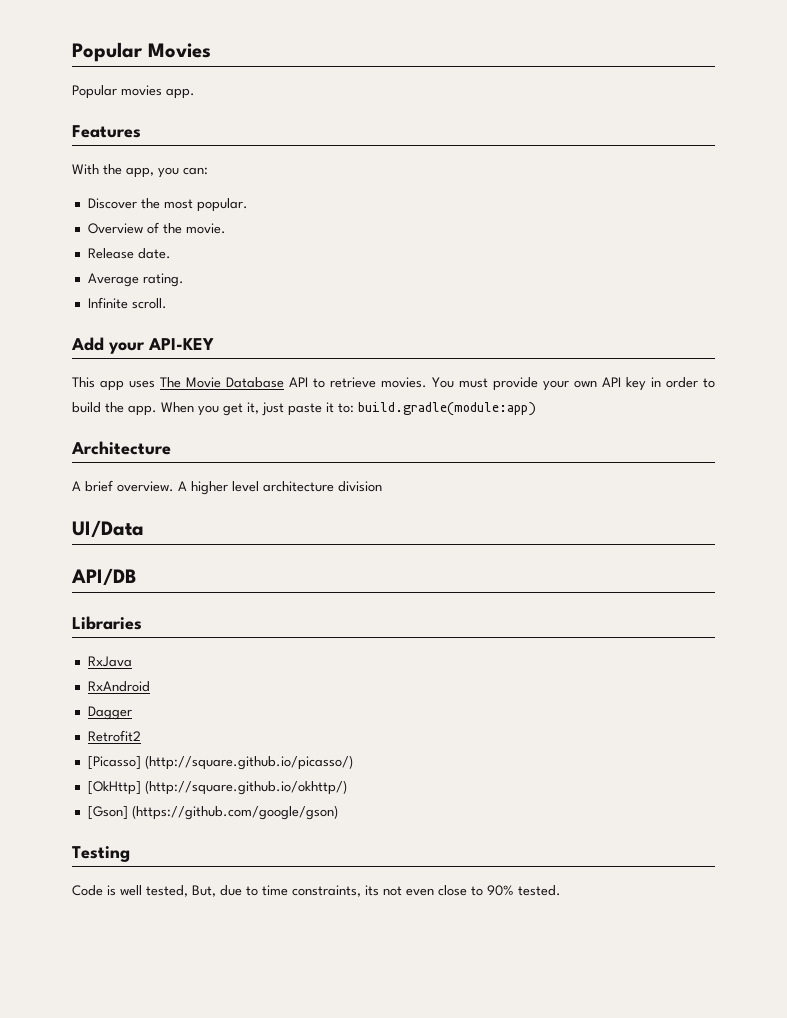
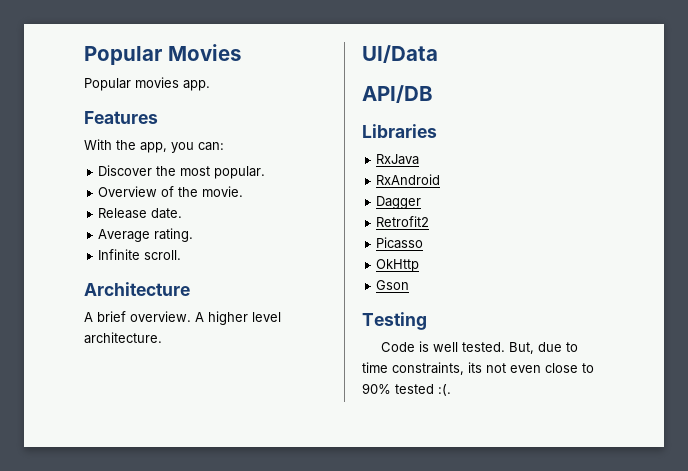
- Add your API-KEY
- This app uses The Movie Database API to retrieve movies. You must provide your own API key in order to build the app. When you get it, just paste it to: build.gradle(module:app)
- A higher level architecture division
+ A higher level architecture.
- [Picasso] (http://square.github.io/picasso/)
- [OkHttp] (http://square.github.io/okhttp/)
- [Gson] (https://github.com/google/gson)
+ Picasso
+ OkHttp
+ Gson
- Code is well tested, But, due to time constraints, its not even close to 90% tested.
+ Code is well tested. But, due to time constraints, its not even close to 90% tested :(.

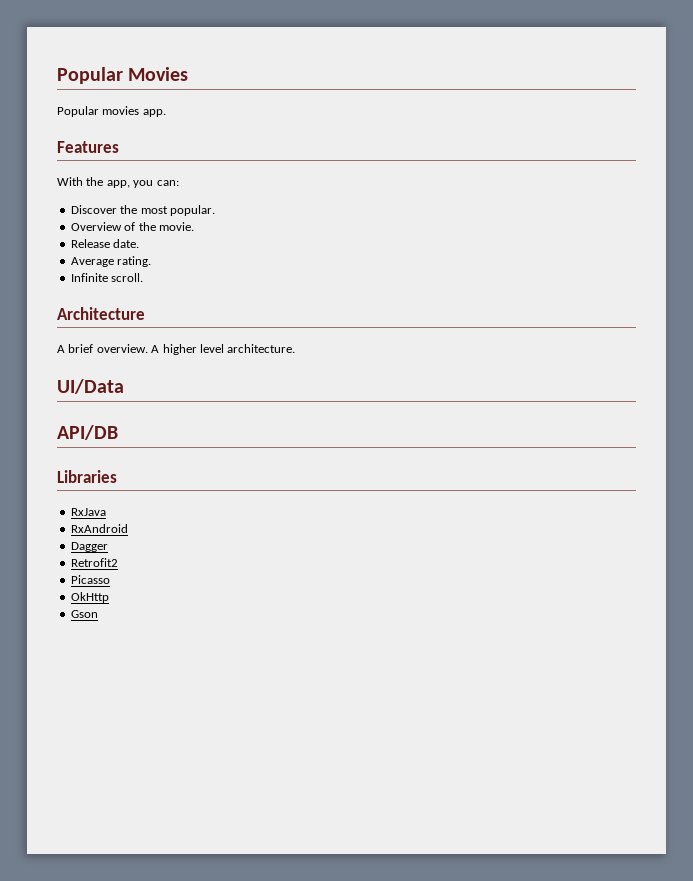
- Testing
- Code is well tested. But, due to time constraints, its not even close to 90% tested :(.

